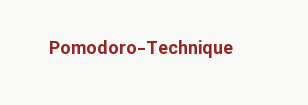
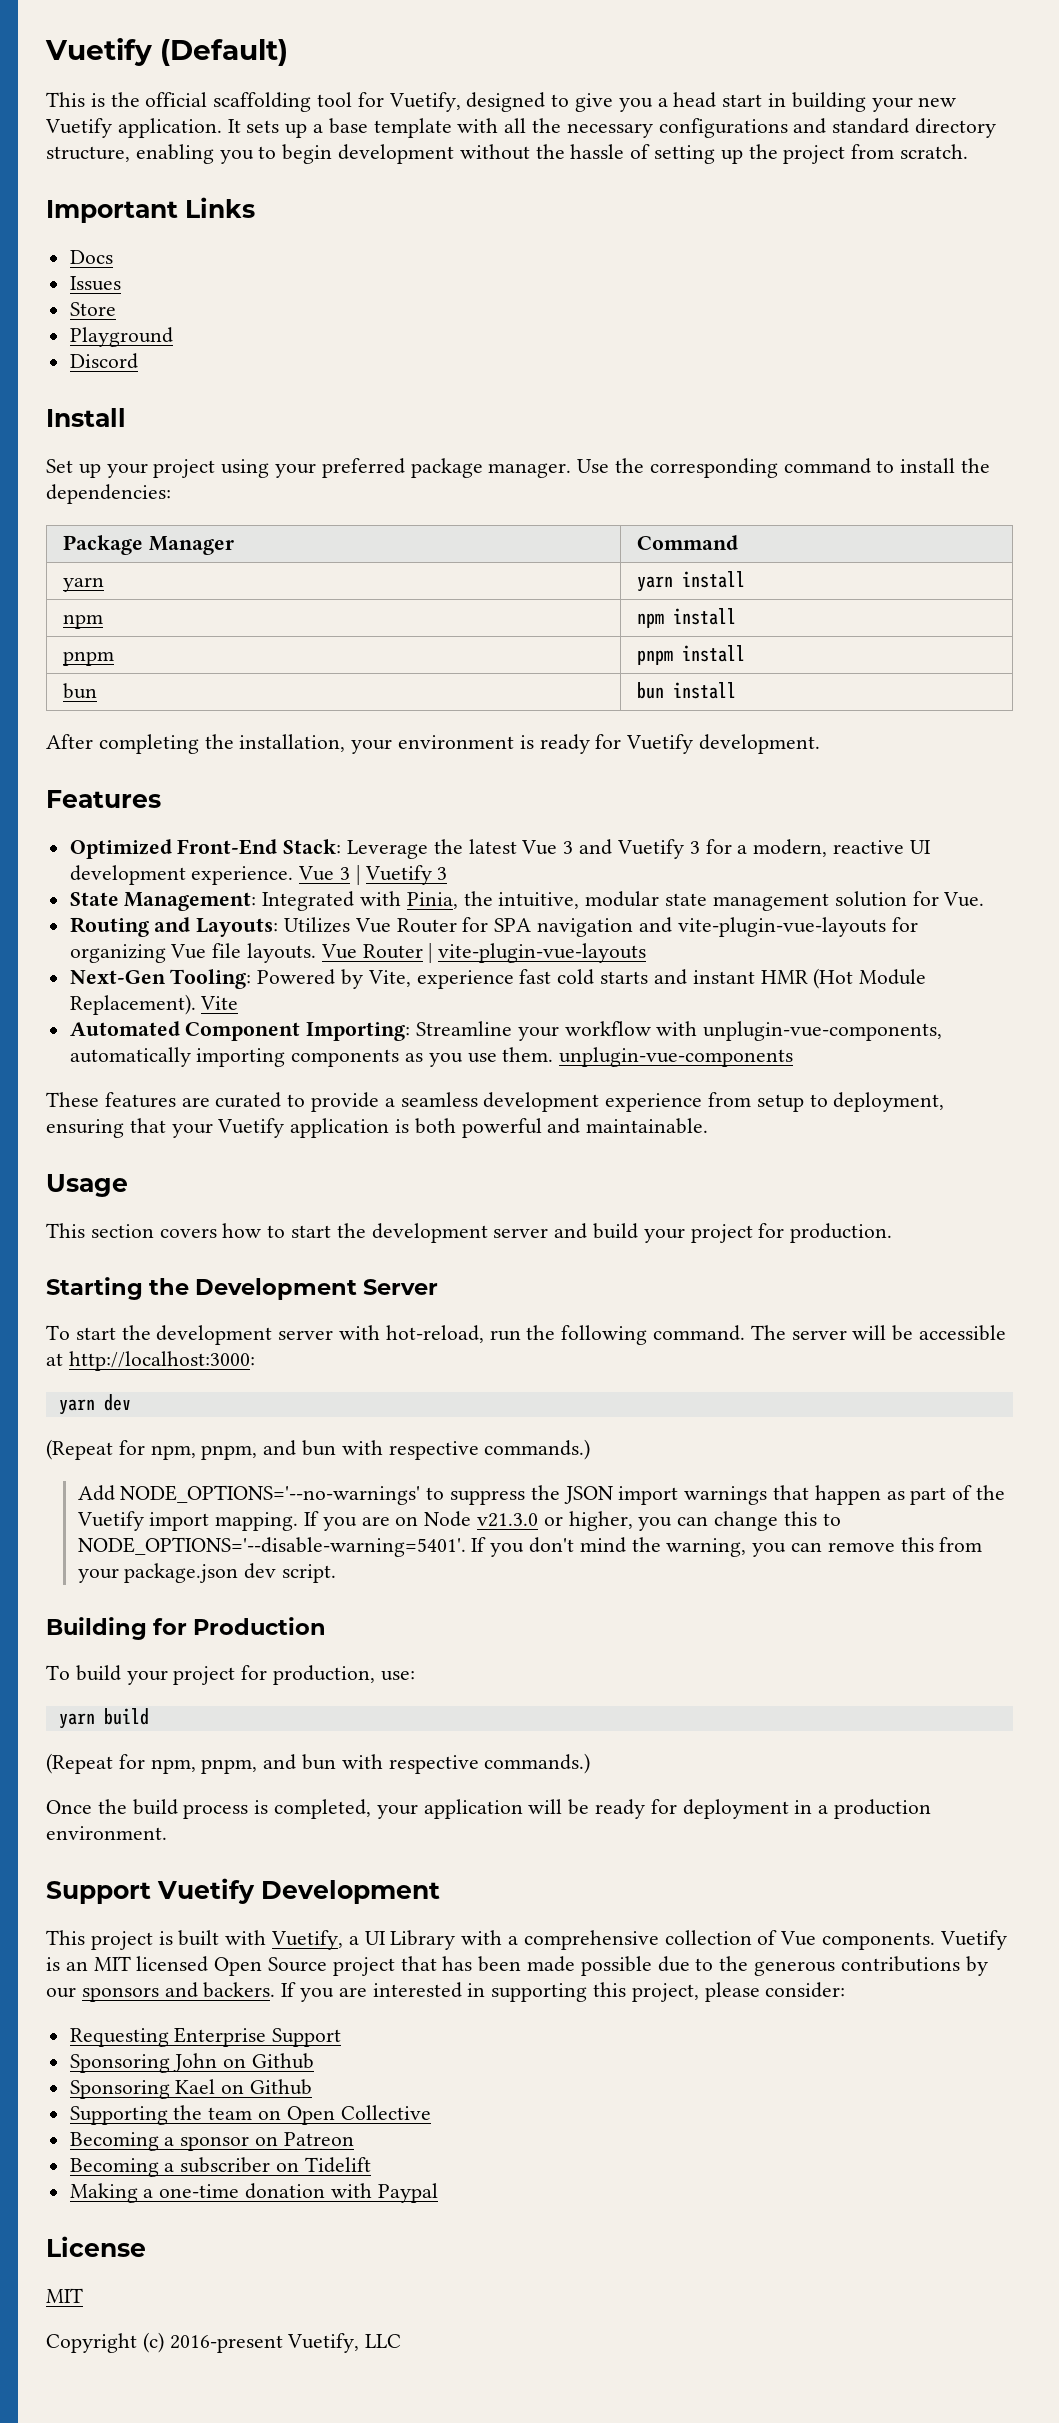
- Pomodoro-Technique
+ Vuetify (Default)
+ This is the official scaffolding tool for Vuetify, designed to give you a head start in building your new Vuetify application. It sets up a base template with all the necessary configurations and standard directory structure, enabling you to begin development without the hassle of setting up the project from scratch.
+ Important Links
+ Docs
+ Issues
+ Store
+ Playground
+ Discord
+ Install
+ Set up your project using your preferred package manager. Use the corresponding command to install the dependencies:
+ Package Manager | Command
+ yarn | yarn install
+ npm | npm install
+ pnpm | pnpm install
+ bun | bun install
+ After completing the installation, your environment is ready for Vuetify development.
+ Features
+ Optimized Front-End Stack: Leverage the latest Vue 3 and Vuetify 3 for a modern, reactive UI development experience. Vue 3 | Vuetify 3
+ State Management: Integrated with Pinia, the intuitive, modular state management solution for Vue.
+ Routing and Layouts: Utilizes Vue Router for SPA navigation and vite-plugin-vue-layouts for organizing Vue file layouts. Vue Router | vite-plugin-vue-layouts
+ Next-Gen Tooling: Powered by Vite, experience fast cold starts and instant HMR (Hot Module Replacement). Vite
+ Automated Component Importing: Streamline your workflow with unplugin-vue-components, automatically importing components as you use them. unplugin-vue-components
+ These features are curated to provide a seamless development experience from setup to deployment, ensuring that your Vuetify application is both powerful and maintainable.
+ Usage
+ This section covers how to start the development server and build your project for production.
+ Starting the Development Server
+ To start the development server with hot-reload, run the following command. The server will be accessible at http://localhost:3000:
+ yarn dev
+ (Repeat for npm, pnpm, and bun with respective commands.)
+ Add NODE_OPTIONS='--no-warnings' to suppress the JSON import warnings that happen as part of the Vuetify import mapping. If you are on Node v21.3.0 or higher, you can change this to NODE_OPTIONS='--disable-warning=5401'. If you don't mind the warning, you can remove this from your package.json dev script.
+ Building for Production
+ To build your project for production, use:
+ yarn build
+ (Repeat for npm, pnpm, and bun with respective commands.)
+ Once the build process is completed, your application will be ready for deployment in a production environment.
+ Support Vuetify Development
+ This project is built with Vuetify, a UI Library with a comprehensive collection of Vue components. Vuetify is an MIT licensed Open Source project that has been made possible due to the generous contributions by our sponsors and backers. If you are interested in supporting this project, please consider:
+ Requesting Enterprise Support
+ Sponsoring John on Github
+ Sponsoring Kael on Github
+ Supporting the team on Open Collective
+ Becoming a sponsor on Patreon
+ Becoming a subscriber on Tidelift
+ Making a one-time donation with Paypal
+ License
+ MIT
+ Copyright (c) 2016-present Vuetify, LLC

